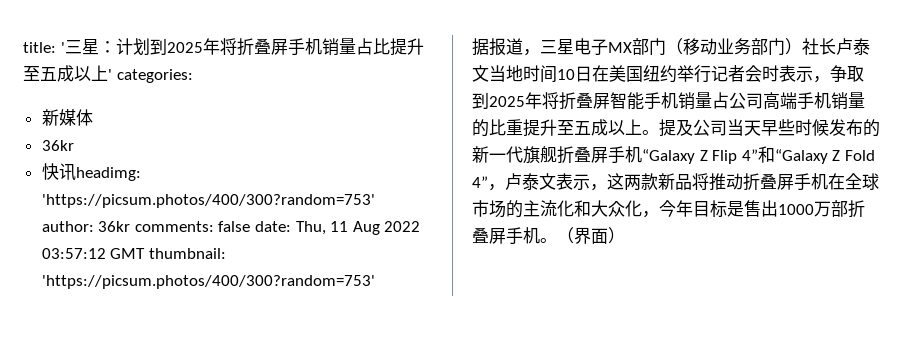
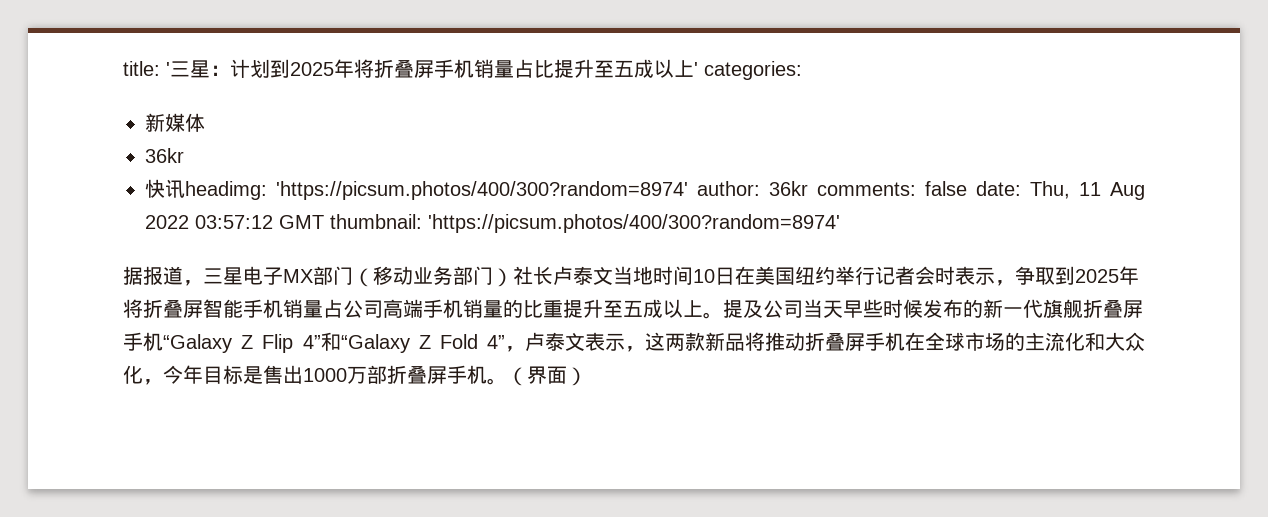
- 快讯headimg: 'https://picsum.photos/400/300?random=753' author: 36kr comments: false date: Thu, 11 Aug 2022 03:57:12 GMT thumbnail: 'https://picsum.photos/400/300?random=753'
+ 快讯headimg: 'https://picsum.photos/400/300?random=8974' author: 36kr comments: false date: Thu, 11 Aug 2022 03:57:12 GMT thumbnail: 'https://picsum.photos/400/300?random=8974'

